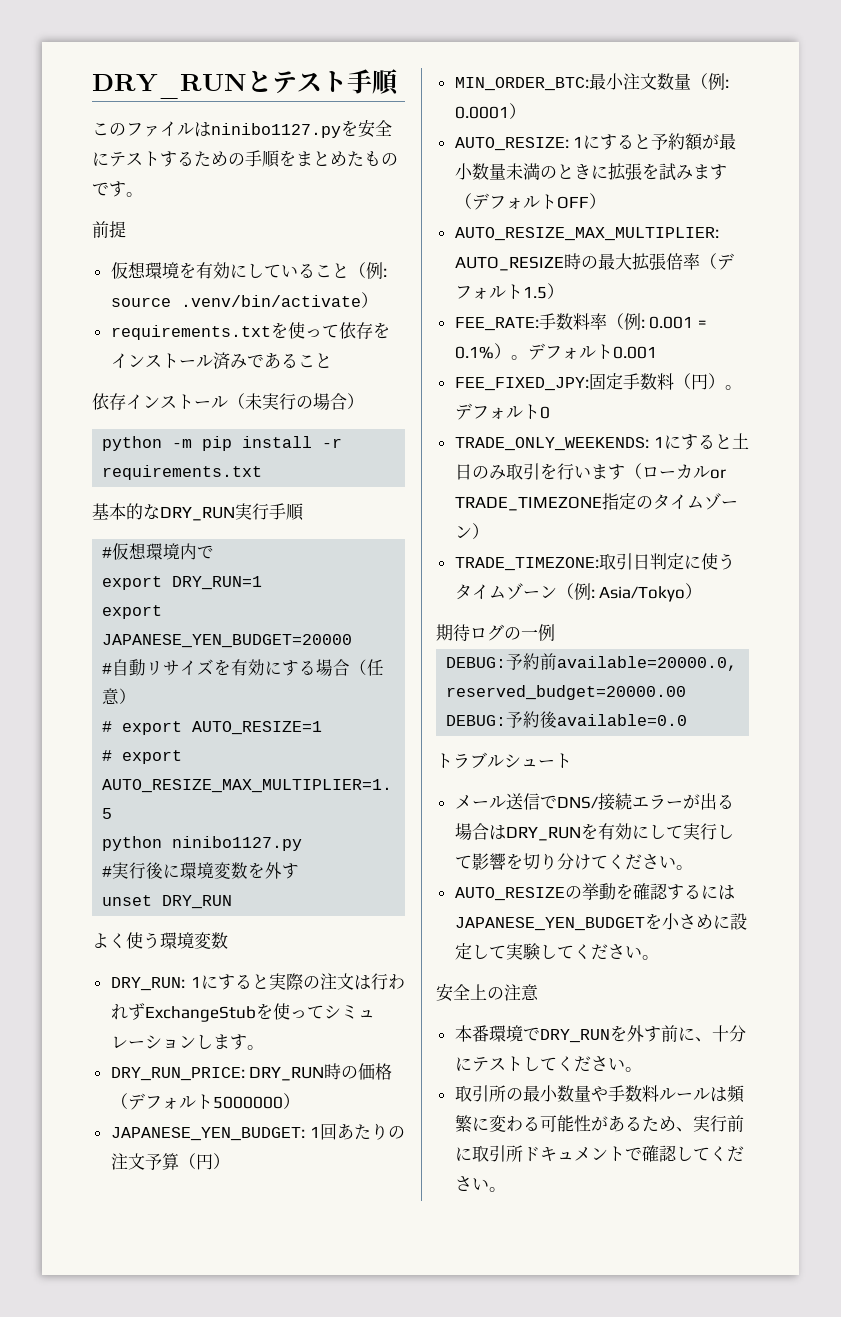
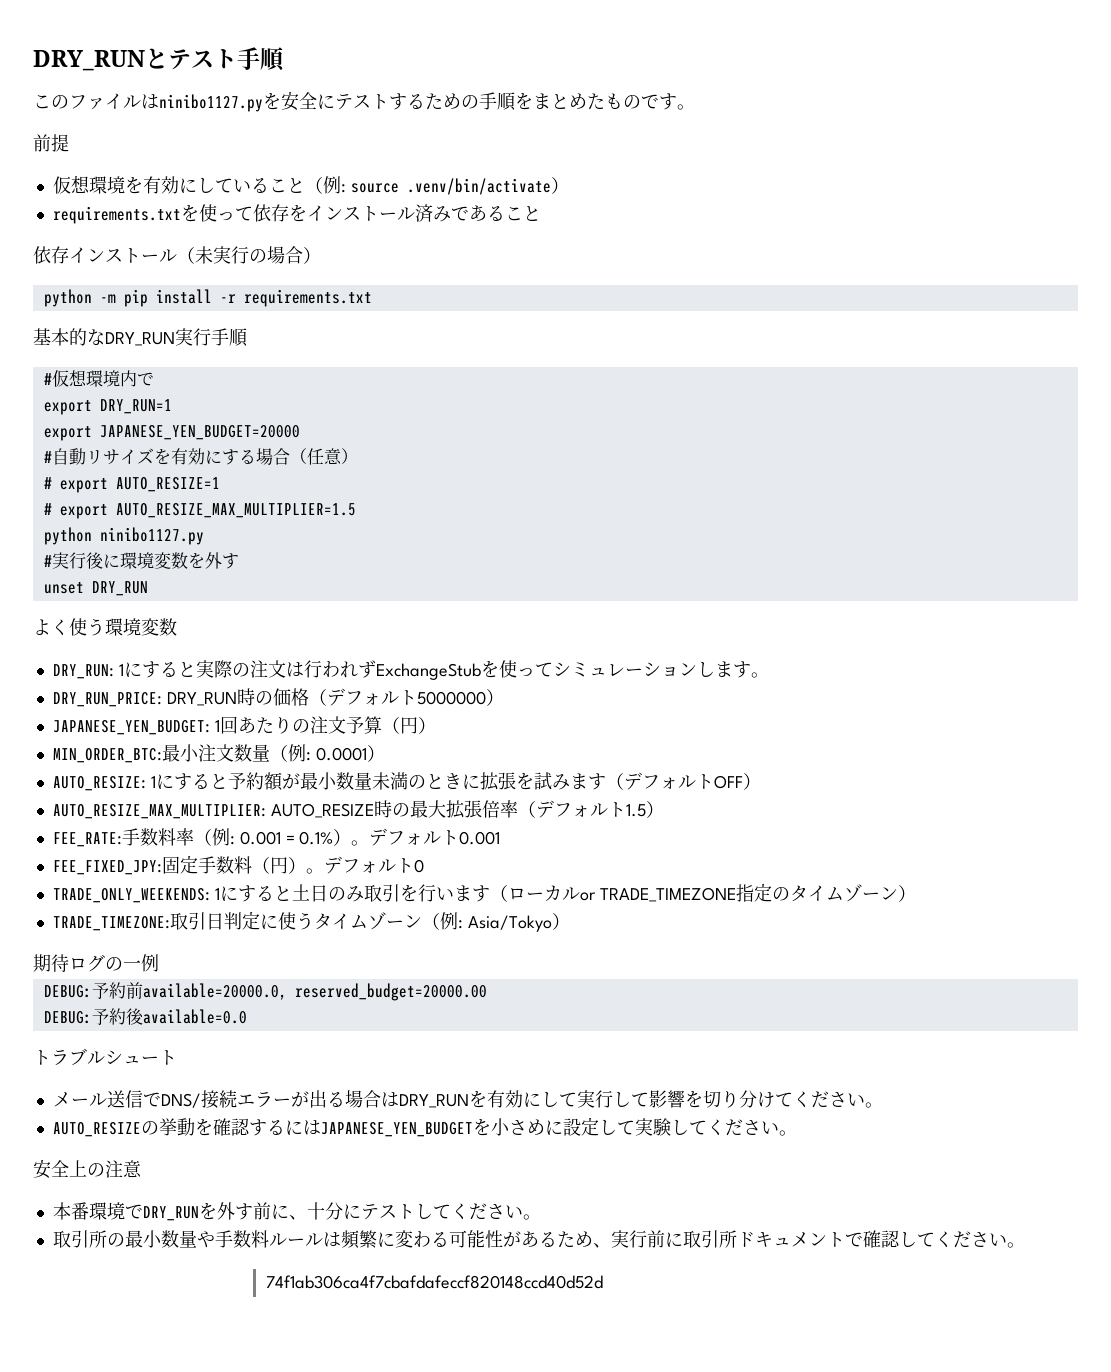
+ 74f1ab306ca4f7cbafdafeccf820148ccd40d52d

